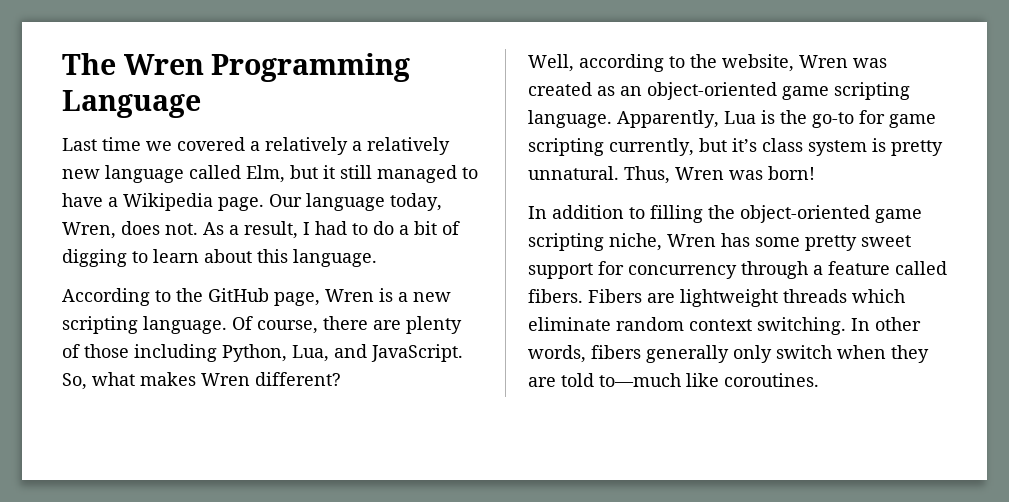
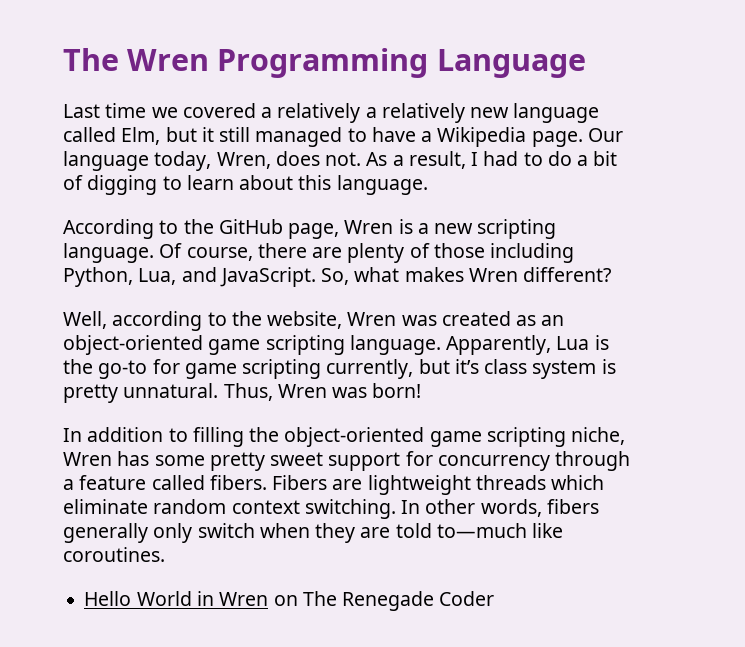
+ Hello World in Wren on The Renegade Coder

